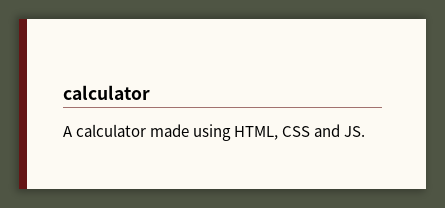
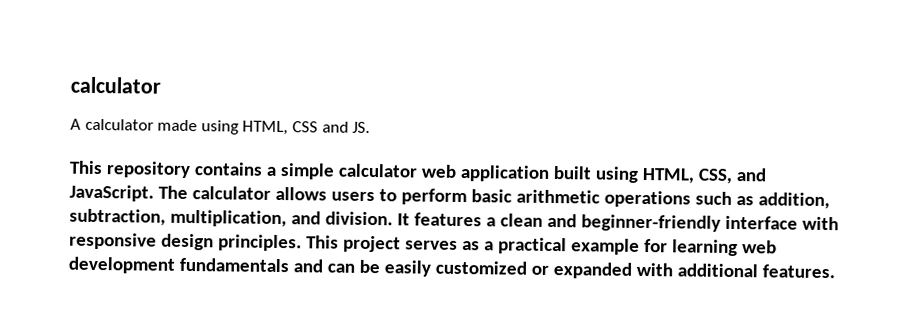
+ This repository contains a simple calculator web application built using HTML, CSS, and JavaScript. The calculator allows users to perform basic arithmetic operations such as addition, subtraction, multiplication, and division. It features a clean and beginner-friendly interface with responsive design principles. This project serves as a practical example for learning web development fundamentals and can be easily customized or expanded with additional features.

